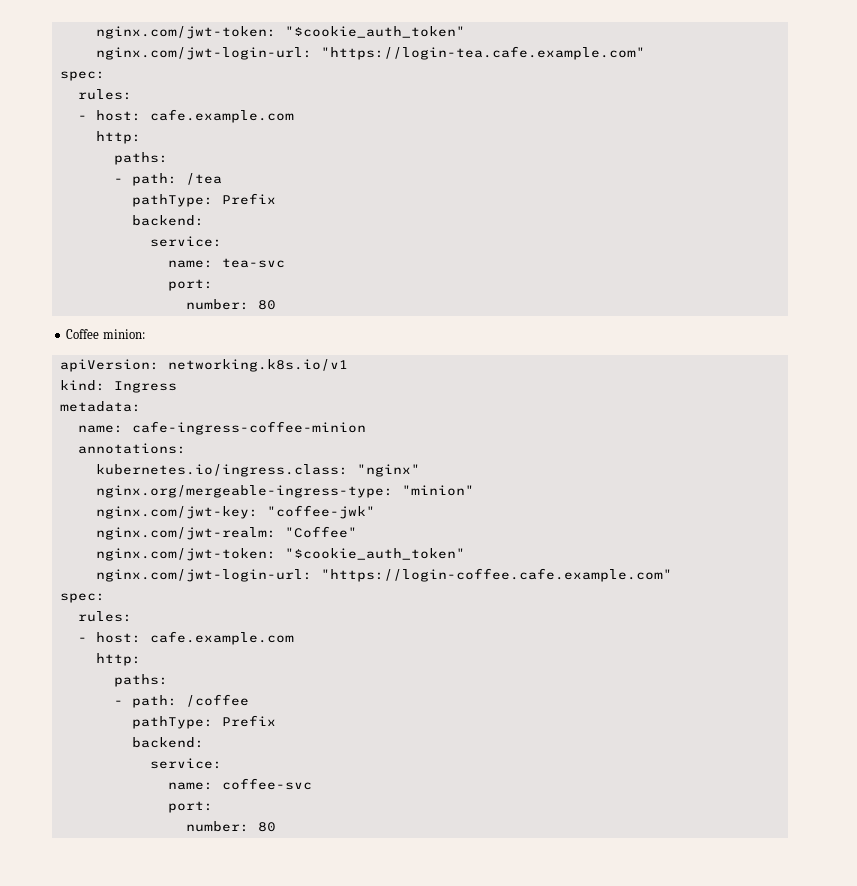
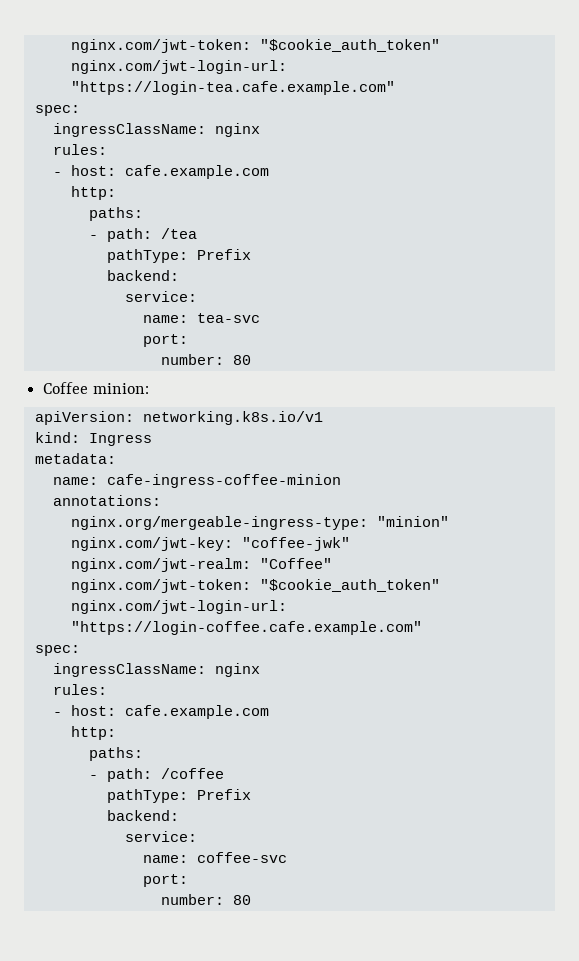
  nginx.com/jwt-login-url: "https://login-tea.cafe.example.com"
  spec:
+ ingressClassName: nginx
- kubernetes.io/ingress.class: "nginx"
  nginx.com/jwt-login-url: "https://login-coffee.cafe.example.com"
  spec:
+ ingressClassName: nginx

